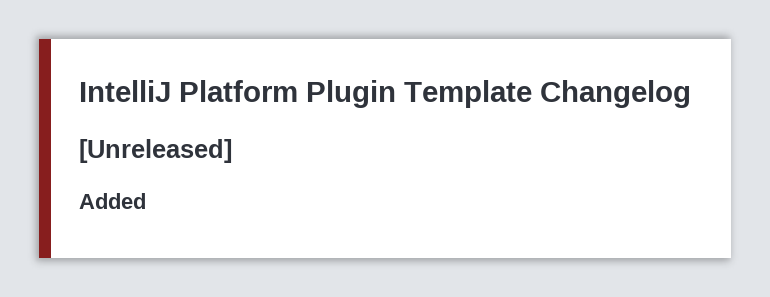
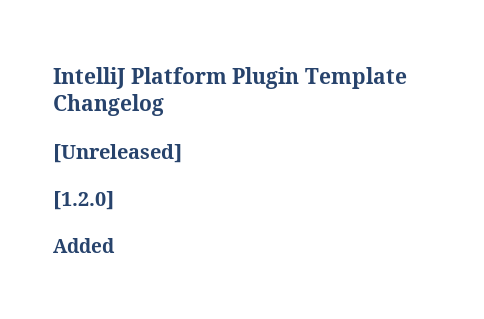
+ [1.2.0]

